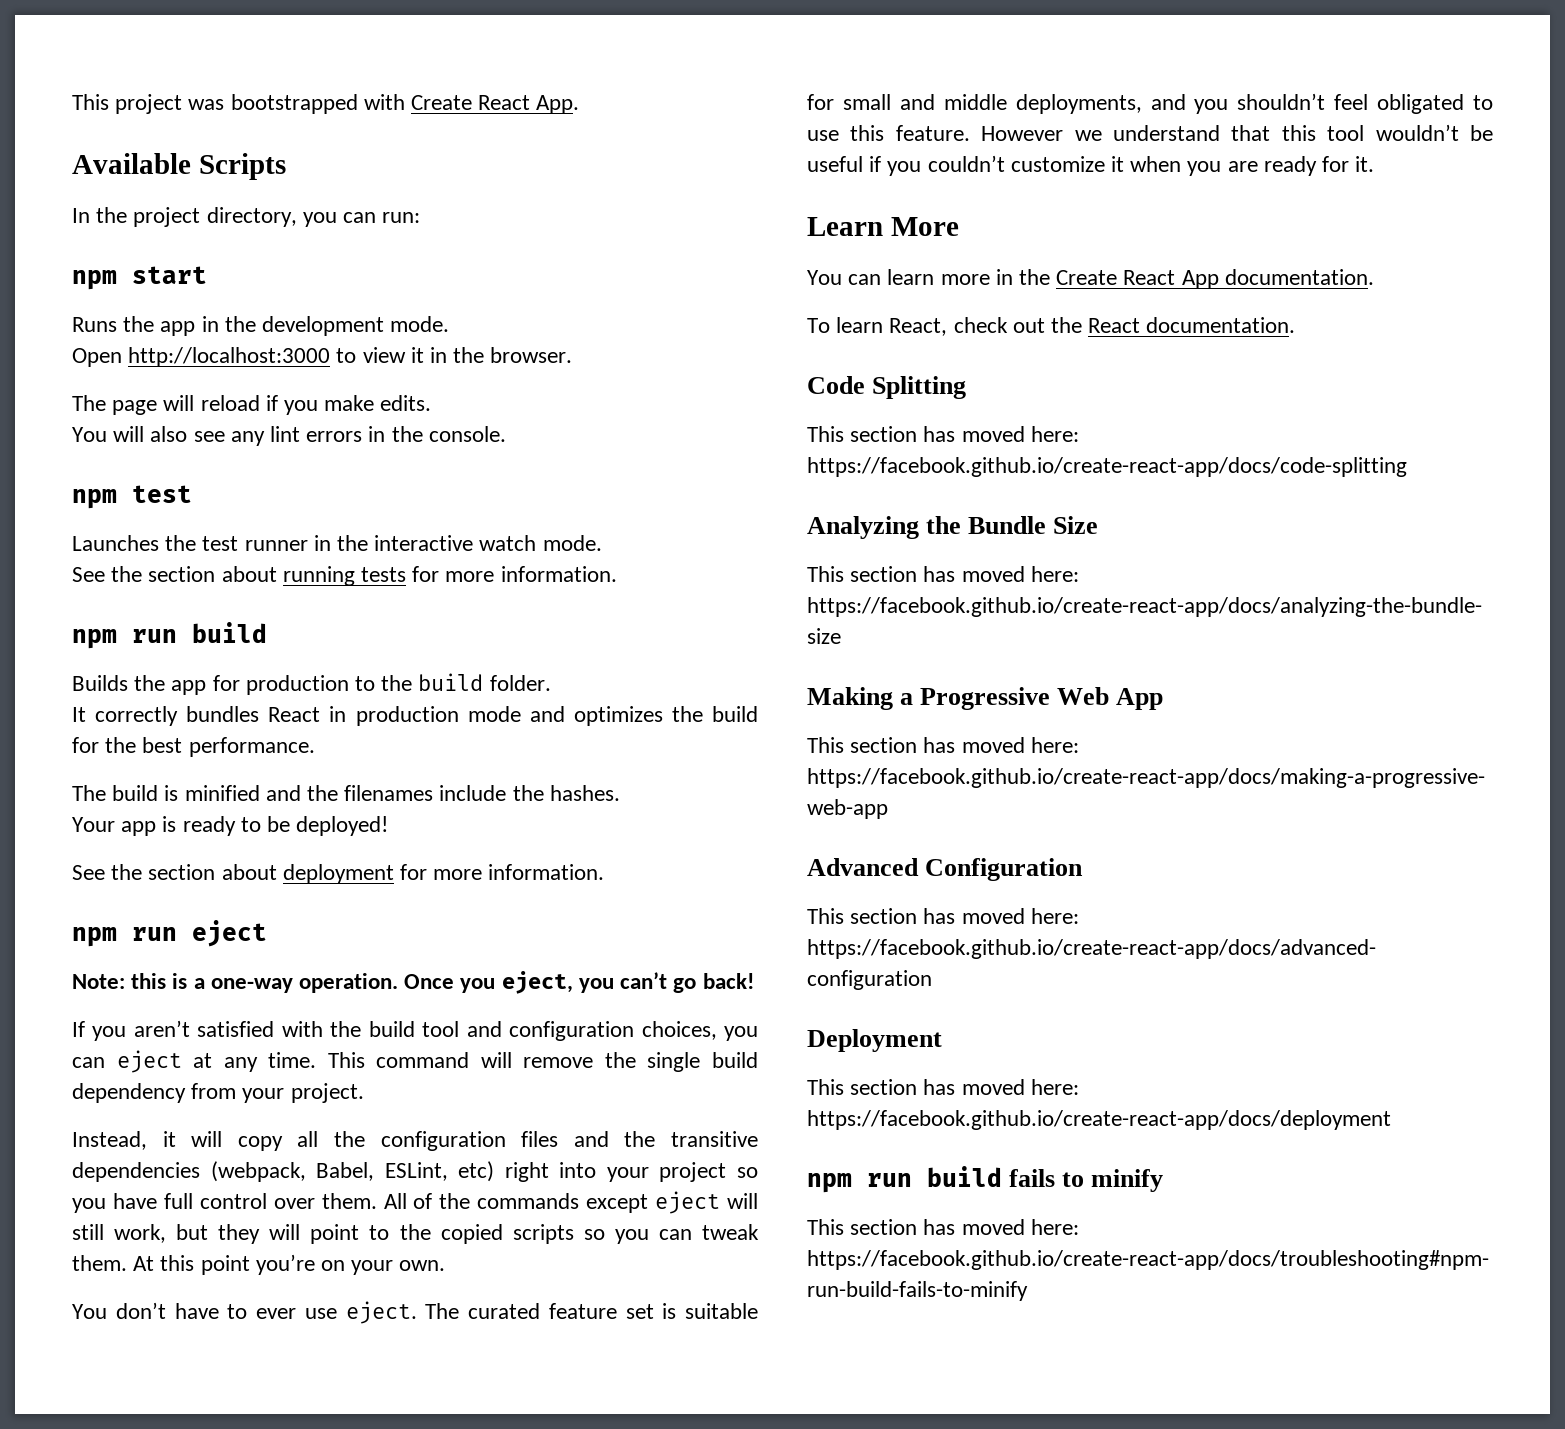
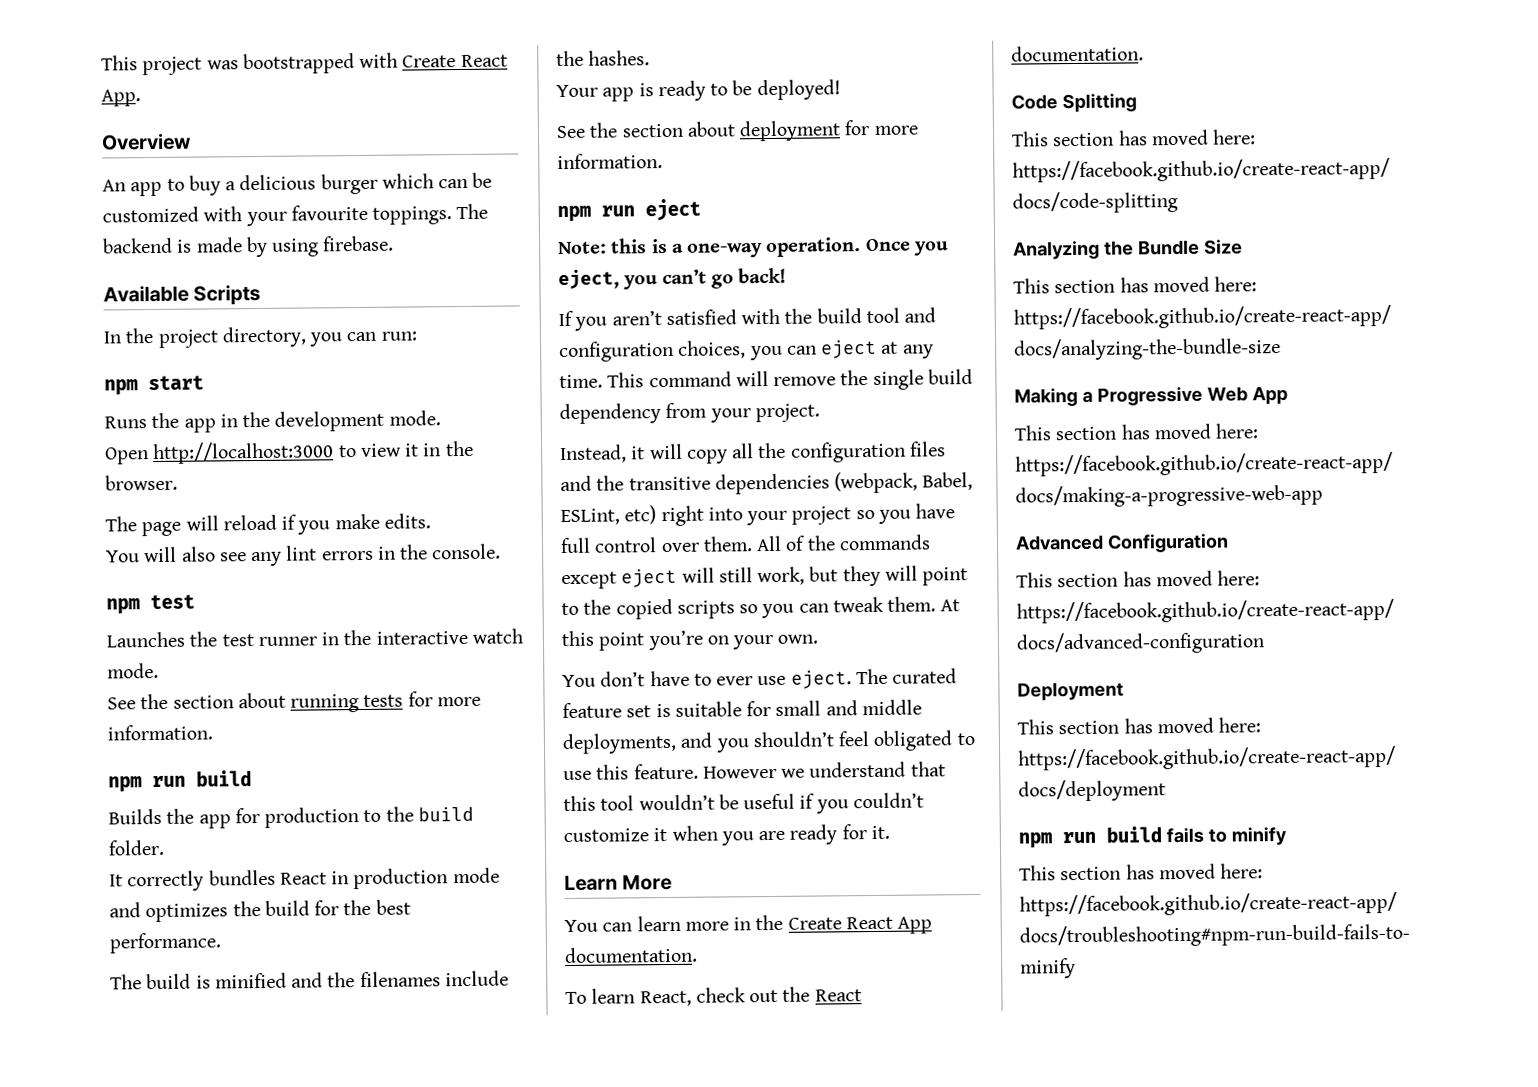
+ Overview
+ An app to buy a delicious burger which can be customized with your favourite toppings. The backend is made by using firebase.

